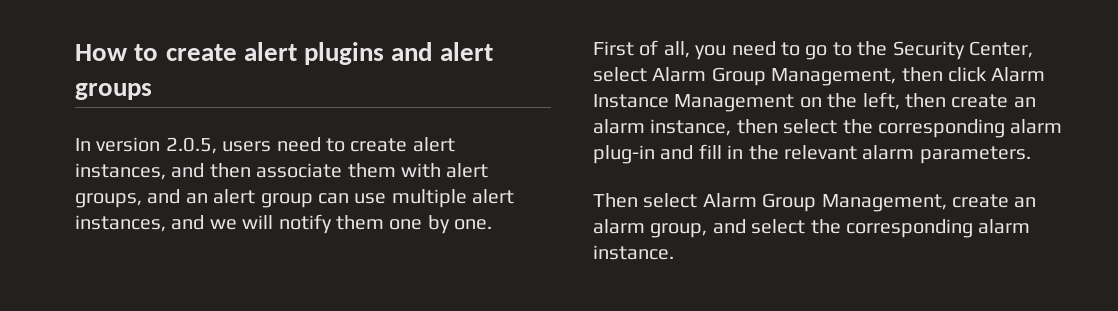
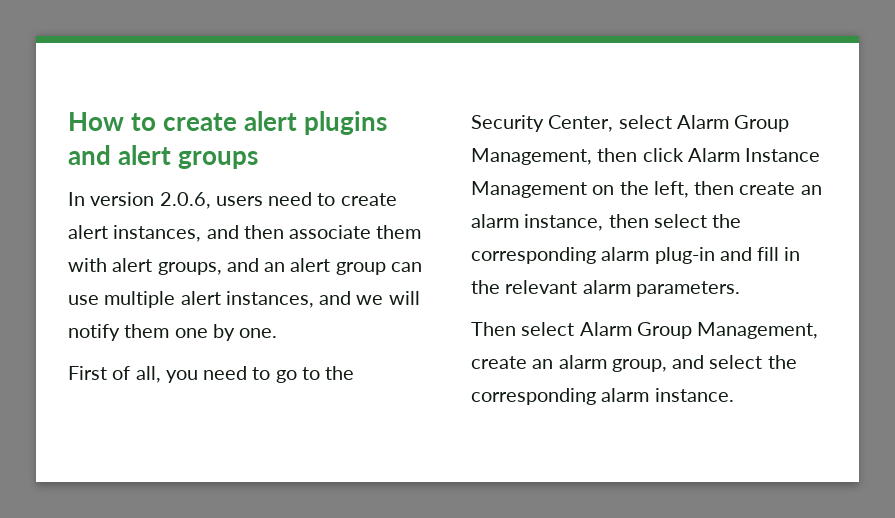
- In version 2.0.5, users need to create alert instances, and then associate them with alert groups, and an alert group can use multiple alert instances, and we will notify them one by one.
+ In version 2.0.6, users need to create alert instances, and then associate them with alert groups, and an alert group can use multiple alert instances, and we will notify them one by one.

